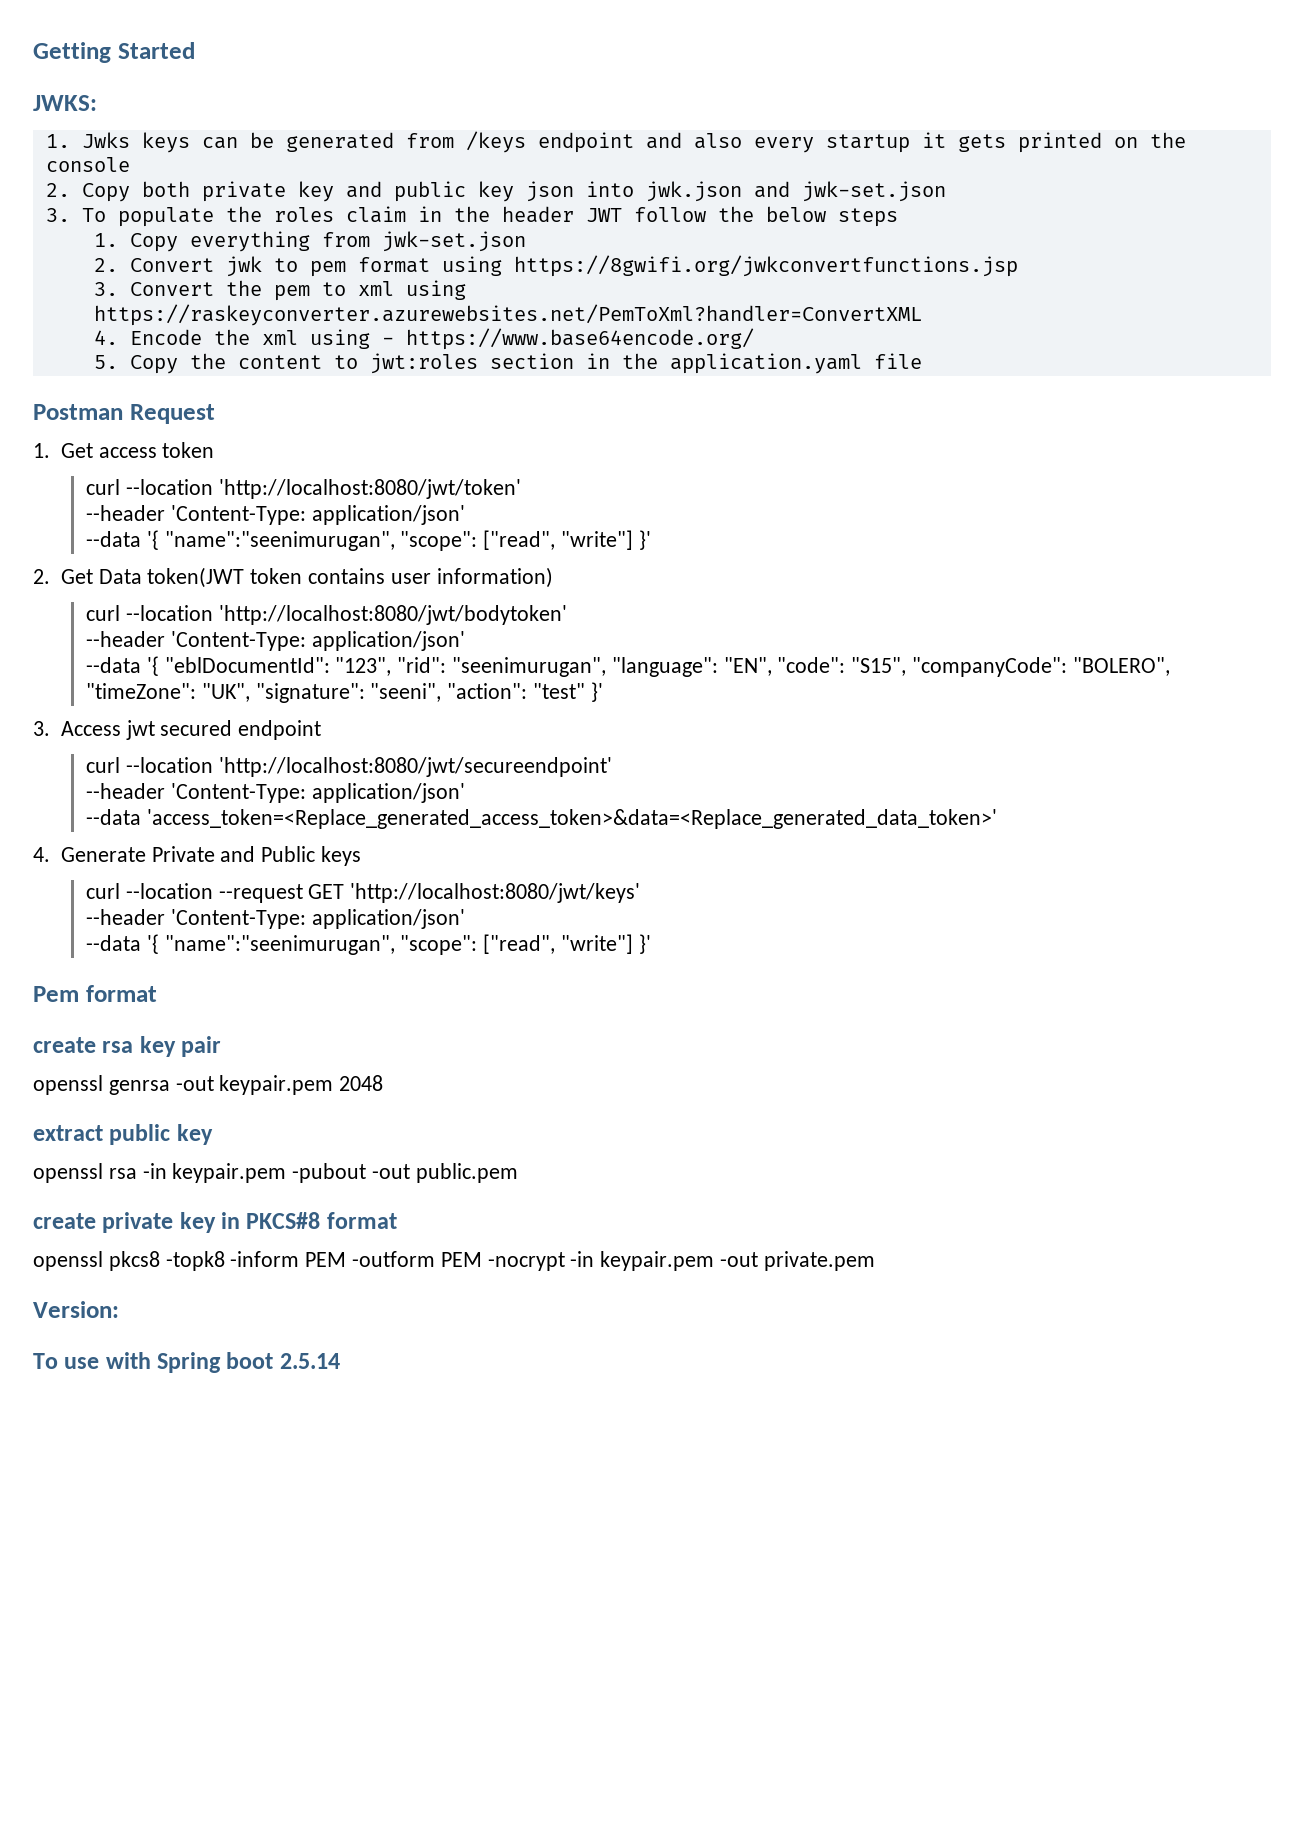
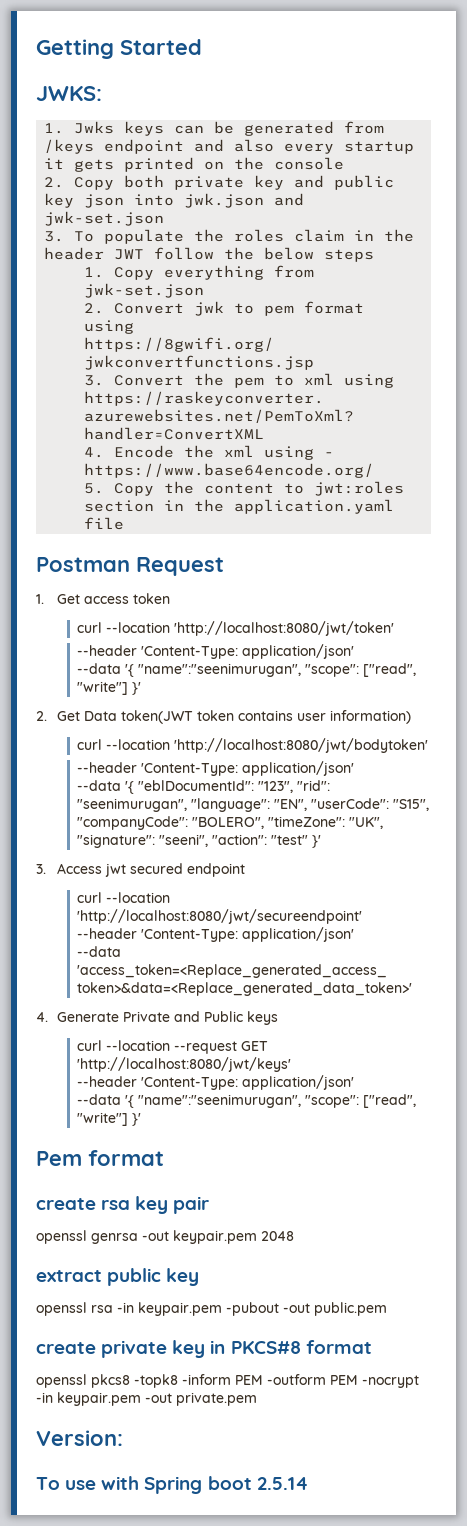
- --data '{ "eblDocumentId": "123", "rid": "seenimurugan", "language": "EN", "code": "S15", "companyCode": "BOLERO", "timeZone": "UK", "signature": "seeni", "action": "test" }'
+ --data '{ "eblDocumentId": "123", "rid": "seenimurugan", "language": "EN", "userCode": "S15", "companyCode": "BOLERO", "timeZone": "UK", "signature": "seeni", "action": "test" }'

